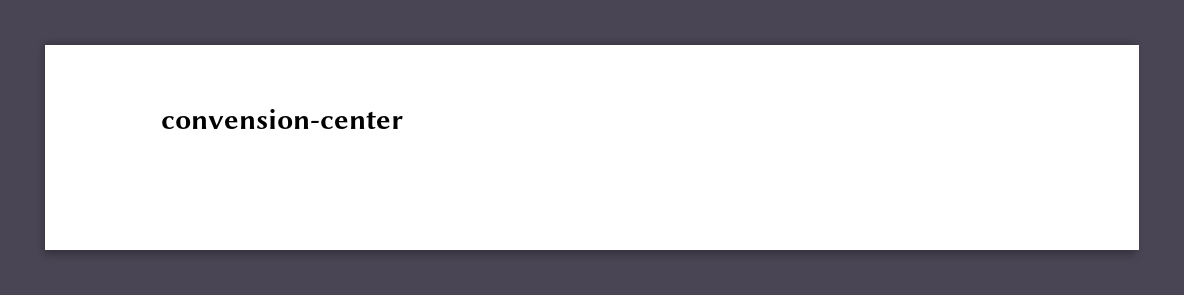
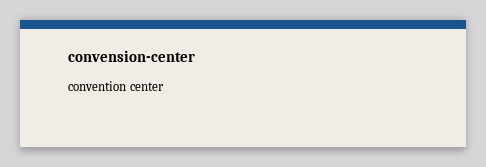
+ convention center

